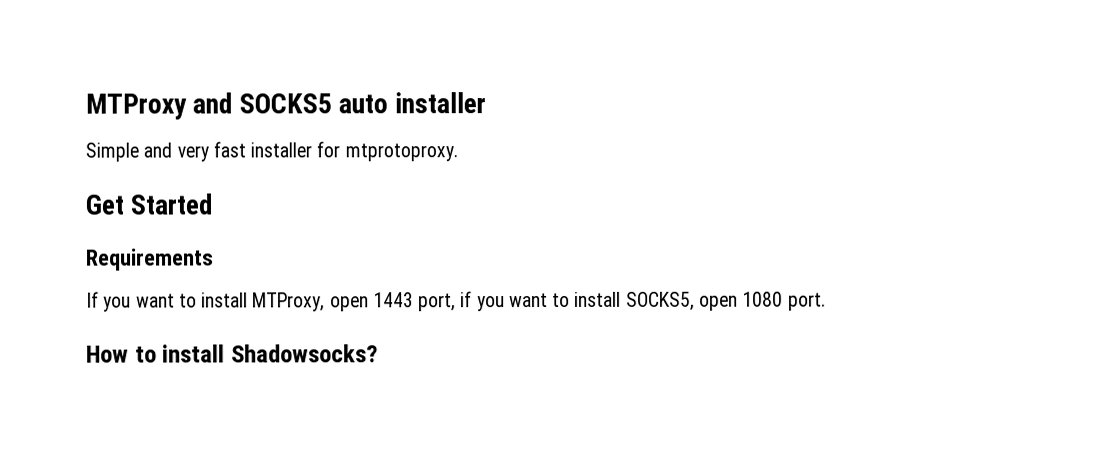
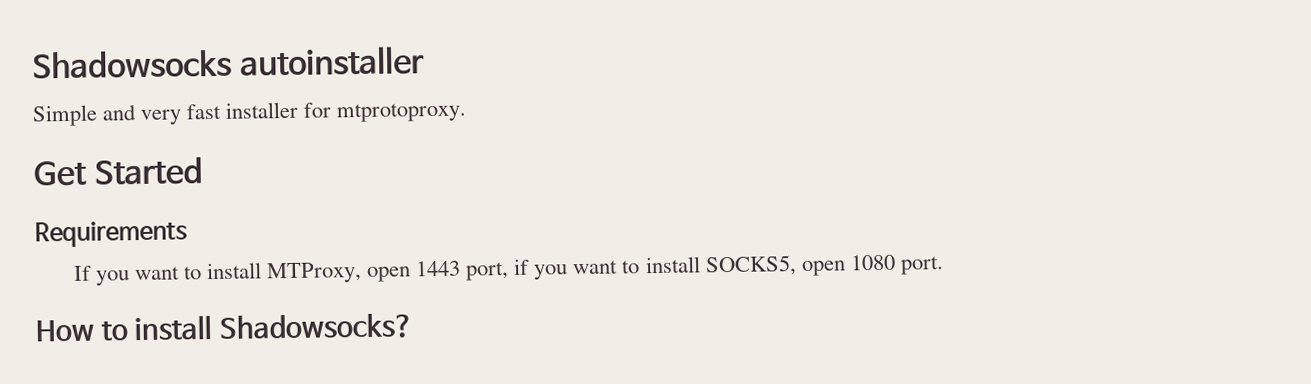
- MTProxy and SOCKS5 auto installer
+ Shadowsocks autoinstaller

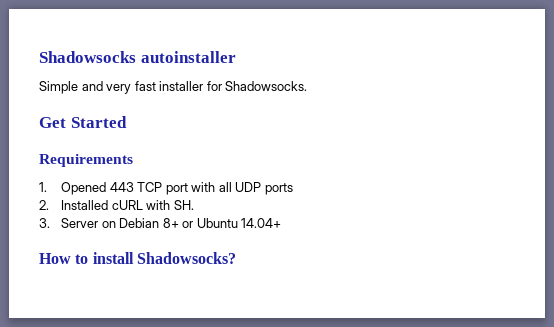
- Simple and very fast installer for mtprotoproxy.
+ Simple and very fast installer for Shadowsocks.
- If you want to install MTProxy, open 1443 port, if you want to install SOCKS5, open 1080 port.
+ 1. Opened 443 TCP port with all UDP ports
+ 2. Installed cURL with SH.
+ 3. Server on Debian 8+ or Ubuntu 14.04+

